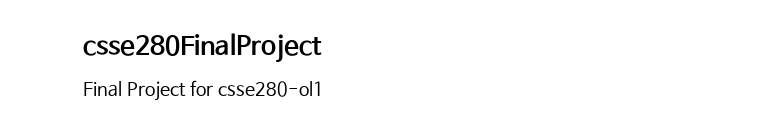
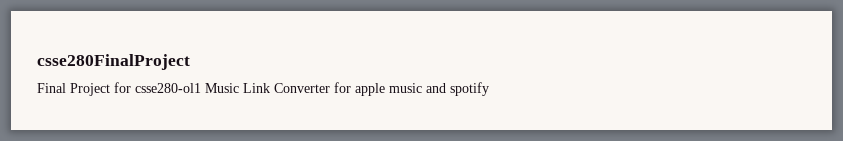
- Final Project for csse280-ol1
+ Final Project for csse280-ol1 Music Link Converter for apple music and spotify

